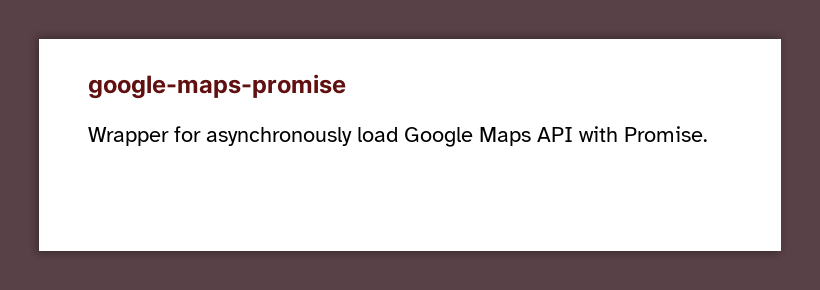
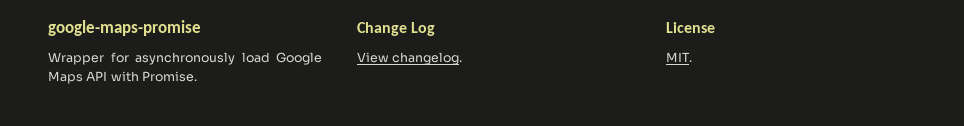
+ Change Log
+ View changelog.
+ License
+ MIT.

